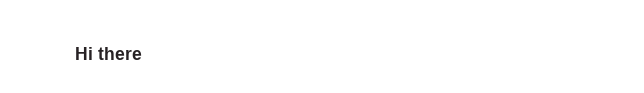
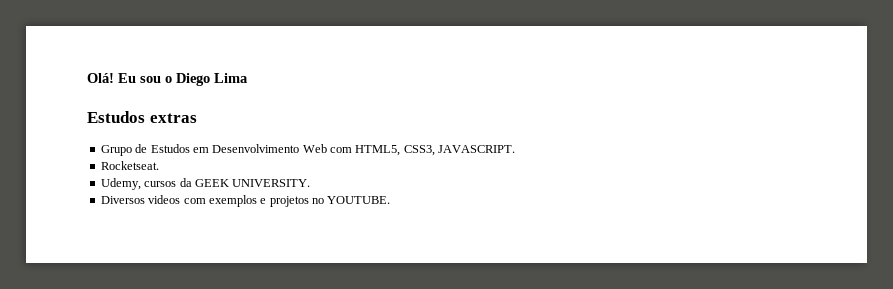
- Hi there
+ Olá! Eu sou o Diego Lima
+ Estudos extras
+ Grupo de Estudos em Desenvolvimento Web com HTML5, CSS3, JAVASCRIPT.
+ Rocketseat.
+ Udemy, cursos da GEEK UNIVERSITY.
+ Diversos videos com exemplos e projetos no YOUTUBE.

